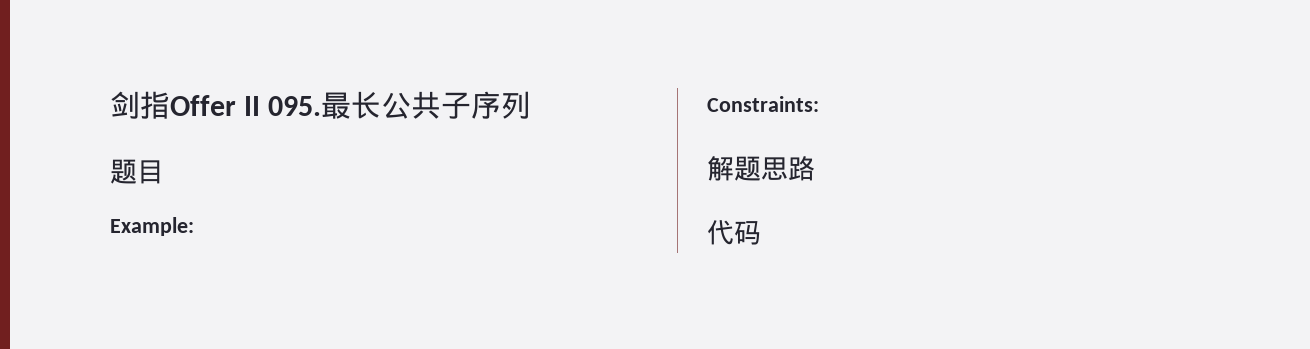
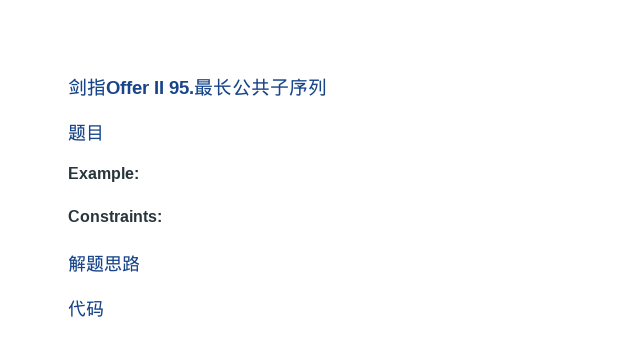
- 剑指Offer II 095.最长公共子序列
+ 剑指Offer II 95.最长公共子序列

